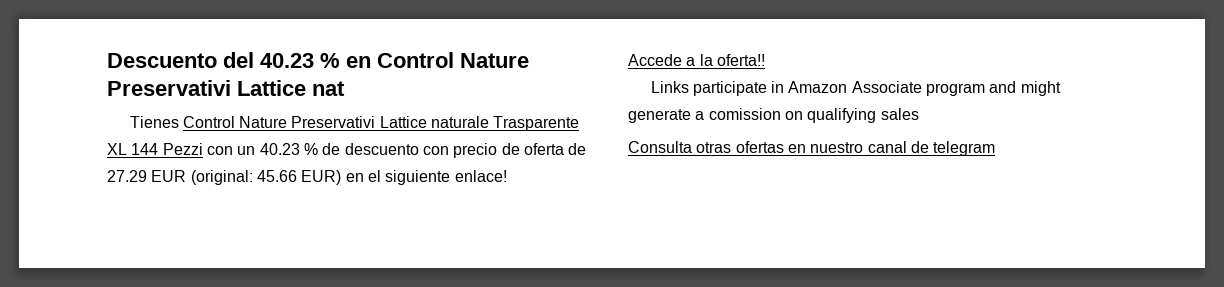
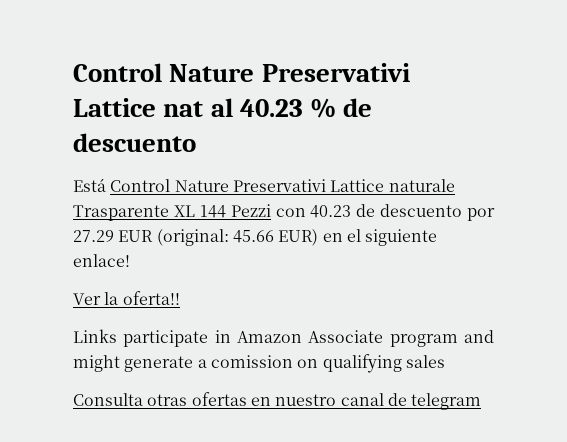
- Descuento del 40.23 % en Control Nature Preservativi Lattice nat
- Tienes Control Nature Preservativi Lattice naturale Trasparente XL 144 Pezzi con un 40.23 % de descuento con precio de oferta de 27.29 EUR (original: 45.66 EUR) en el siguiente enlace!
+ Control Nature Preservativi Lattice nat al 40.23 % de descuento
+ Está Control Nature Preservativi Lattice naturale Trasparente XL 144 Pezzi con 40.23 de descuento por 27.29 EUR (original: 45.66 EUR) en el siguiente enlace!
- Accede a la oferta!!
+ Ver la oferta!!

